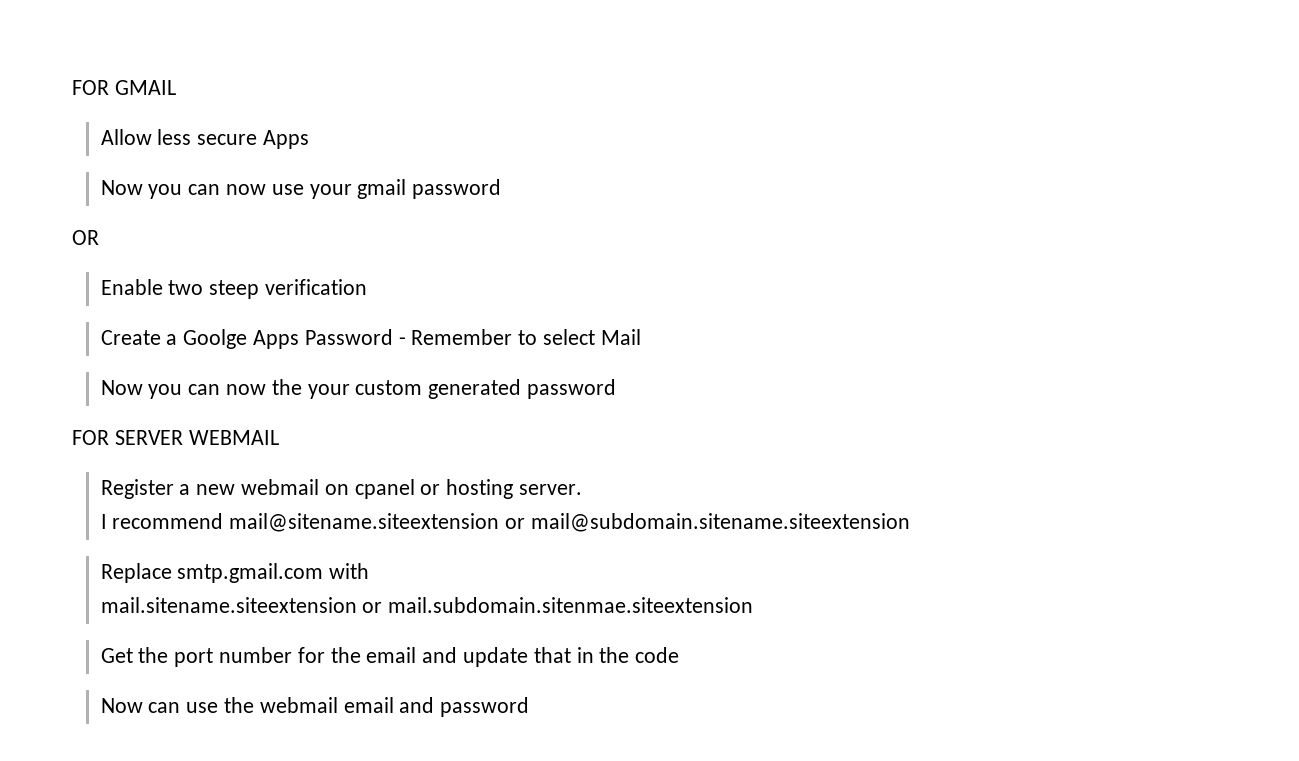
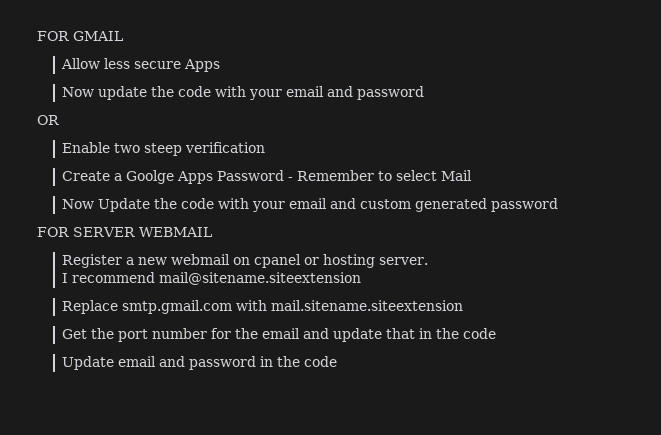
- Now you can now use your gmail password
+ Now update the code with your email and password
- Now you can now the your custom generated password
+ Now Update the code with your email and custom generated password
- I recommend mail@sitename.siteextension or mail@subdomain.sitename.siteextension
+ I recommend mail@sitename.siteextension
- Replace smtp.gmail.com with
- mail.sitename.siteextension or mail.subdomain.sitenmae.siteextension
+ Replace smtp.gmail.com with mail.sitename.siteextension
- Now can use the webmail email and password
+ Update email and password in the code

